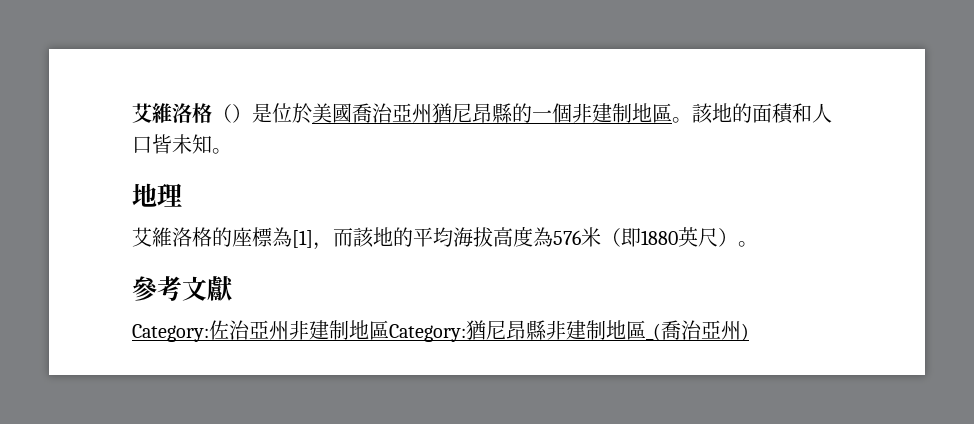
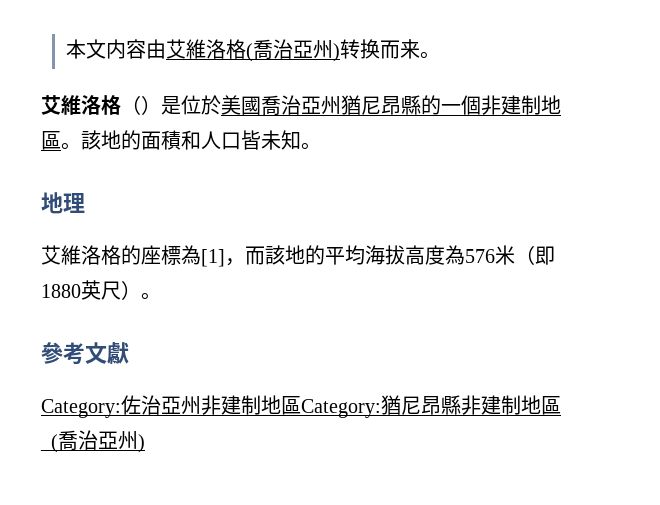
+ 本文内容由艾維洛格(喬治亞州)转换而来。

